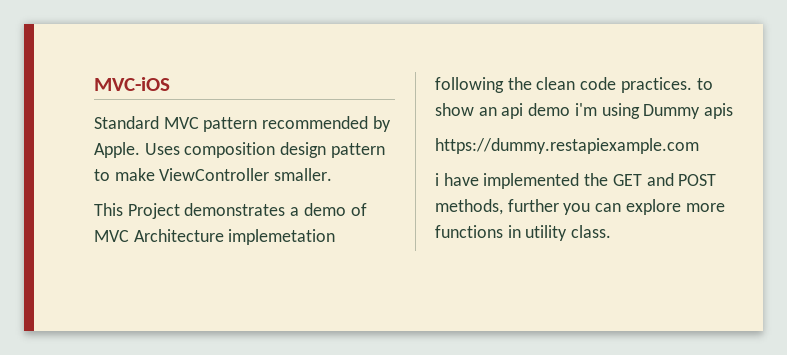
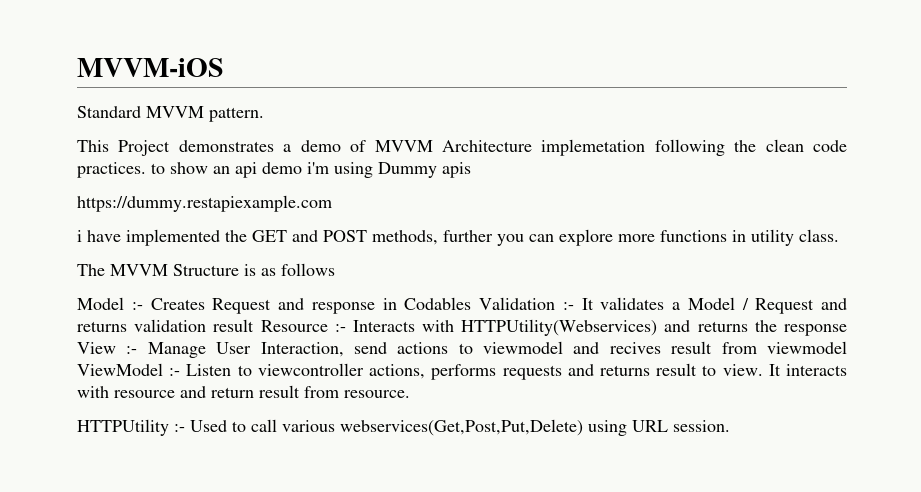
- MVC-iOS
+ MVVM-iOS
- Standard MVC pattern recommended by Apple. Uses composition design pattern to make ViewController smaller.
+ Standard MVVM pattern.
- This Project demonstrates a demo of MVC Architecture implemetation following the clean code practices. to show an api demo i'm using Dummy apis
+ This Project demonstrates a demo of MVVM Architecture implemetation following the clean code practices. to show an api demo i'm using Dummy apis
+ The MVVM Structure is as follows
+ Model :- Creates Request and response in Codables Validation :- It validates a Model / Request and returns validation result Resource :- Interacts with HTTPUtility(Webservices) and returns the response View :- Manage User Interaction, send actions to viewmodel and recives result from viewmodel ViewModel :- Listen to viewcontroller actions, performs requests and returns result to view. It interacts with resource and return result from resource.
+ HTTPUtility :- Used to call various webservices(Get,Post,Put,Delete) using URL session.

